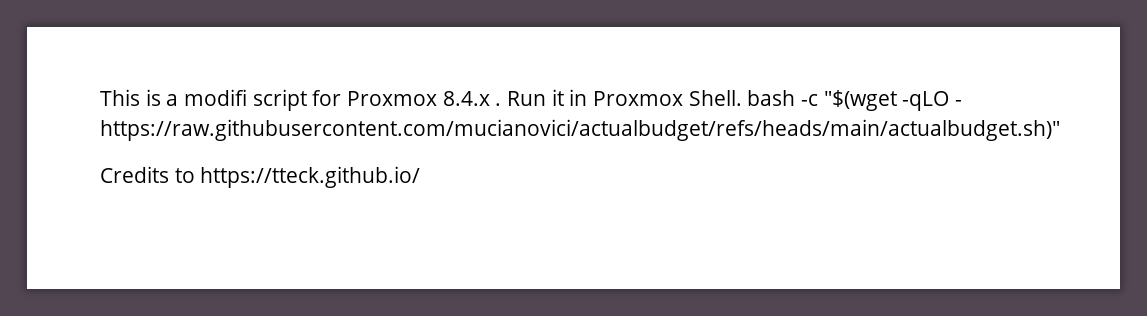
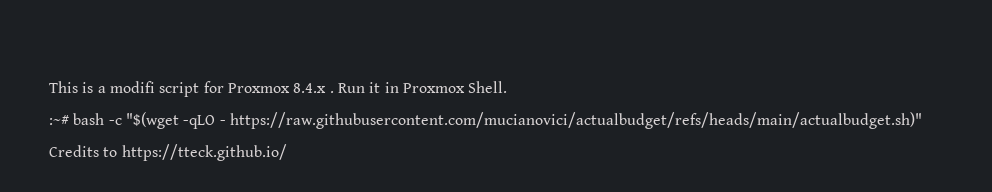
- Run it in Proxmox Shell. bash -c "$(wget -qLO - https://raw.githubusercontent.com/mucianovici/actualbudget/refs/heads/main/actualbudget.sh)"
+ Run it in Proxmox Shell.
+ :~# bash -c "$(wget -qLO - https://raw.githubusercontent.com/mucianovici/actualbudget/refs/heads/main/actualbudget.sh)"

